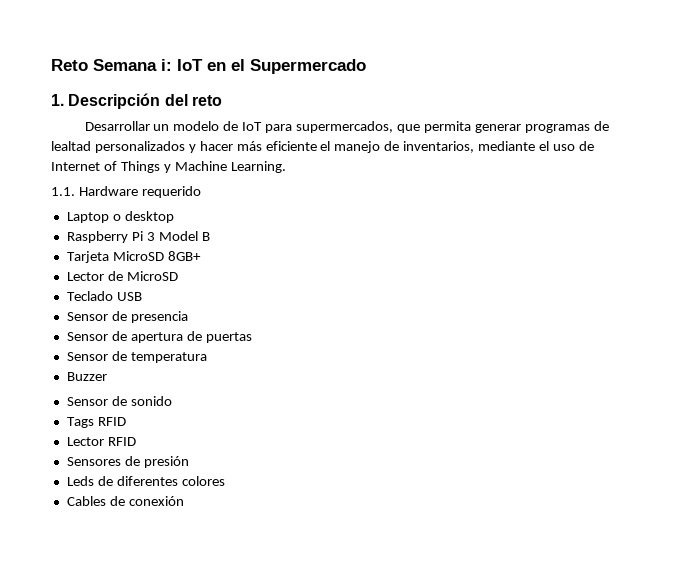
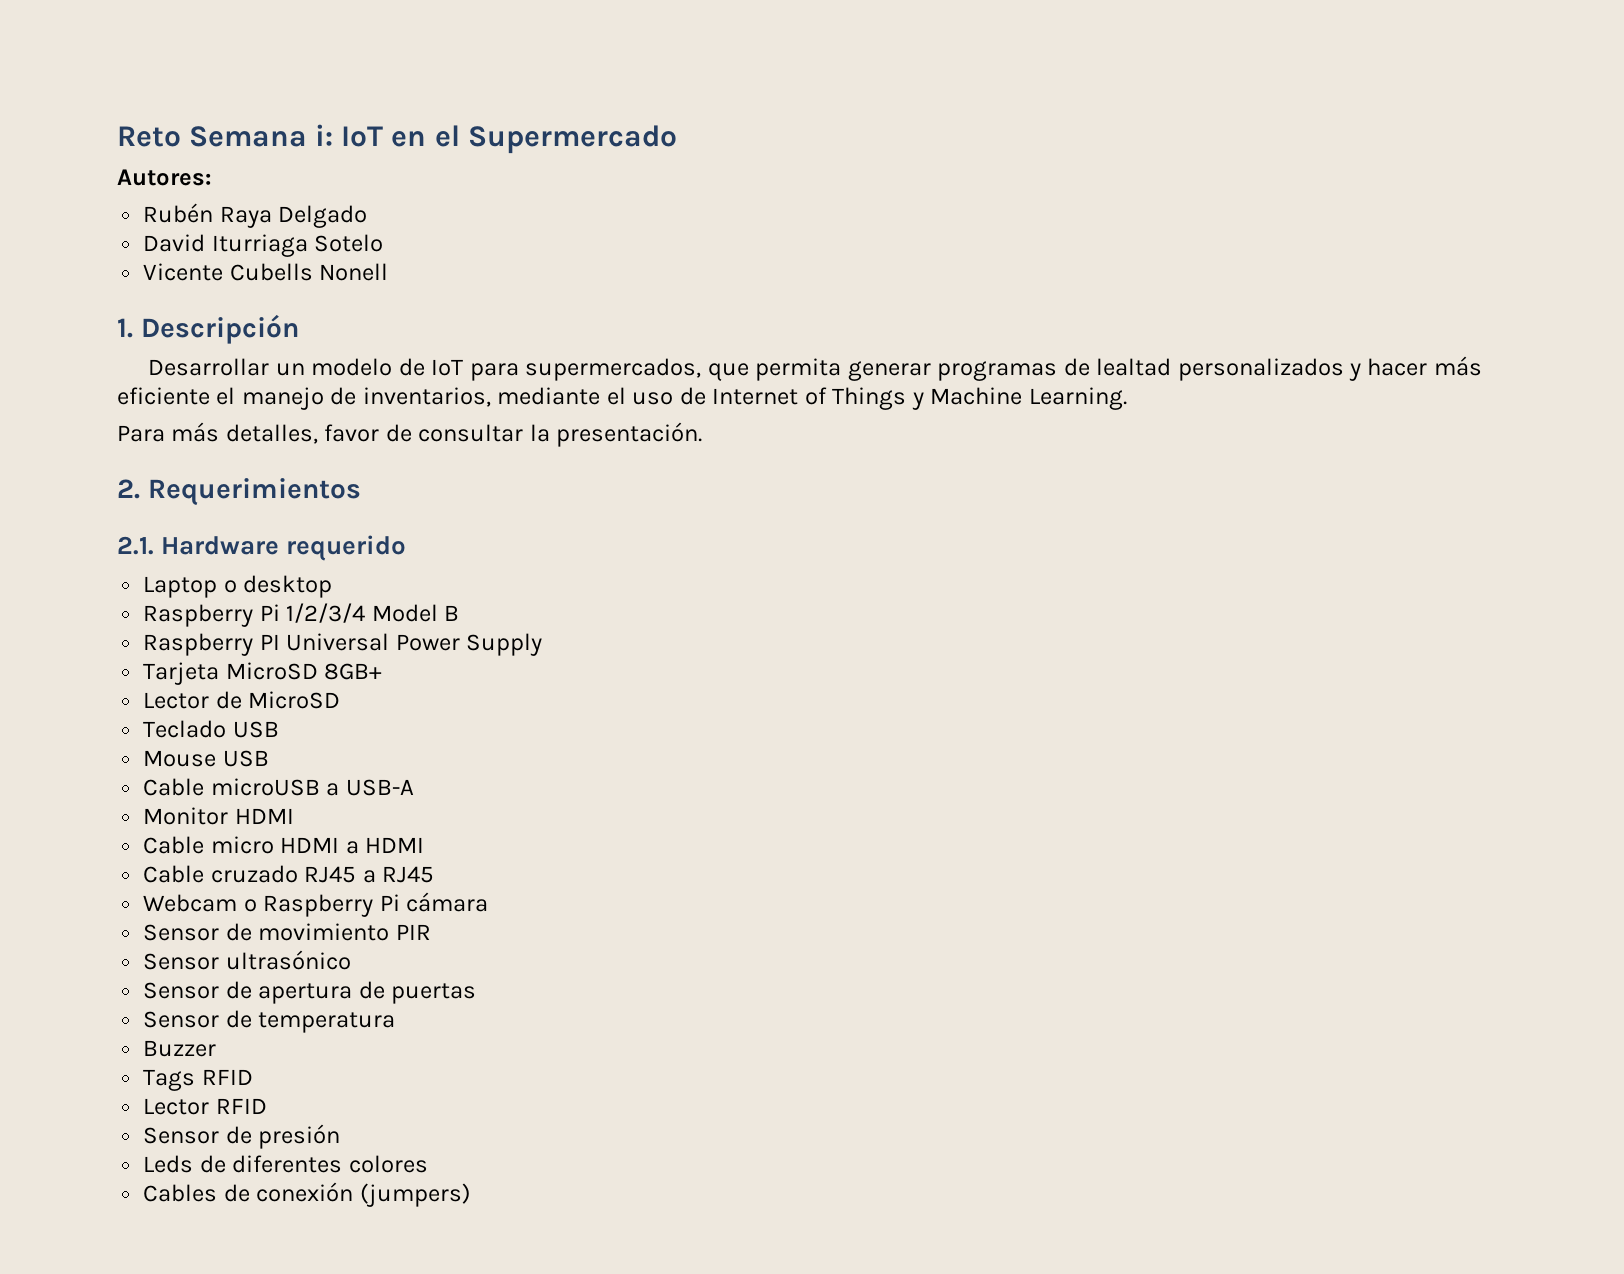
+ Autores:
+ Rubén Raya Delgado
+ David Iturriaga Sotelo
+ Vicente Cubells Nonell
- 1. Descripción del reto
+ 1. Descripción
- 1.1. Hardware requerido
+ Para más detalles, favor de consultar la presentación.
+ 2. Requerimientos
+ 2.1. Hardware requerido
- Raspberry Pi 3 Model B
+ Raspberry Pi 1/2/3/4 Model B
+ Raspberry PI Universal Power Supply
- Sensor de presencia
+ Mouse USB
+ Cable microUSB a USB-A
+ Monitor HDMI
+ Cable micro HDMI a HDMI
+ Cable cruzado RJ45 a RJ45
+ Webcam o Raspberry Pi cámara
+ Sensor de movimiento PIR
+ Sensor ultrasónico
- Sensor de sonido
- Sensores de presión
+ Sensor de presión
- Cables de conexión
+ Cables de conexión (jumpers)

